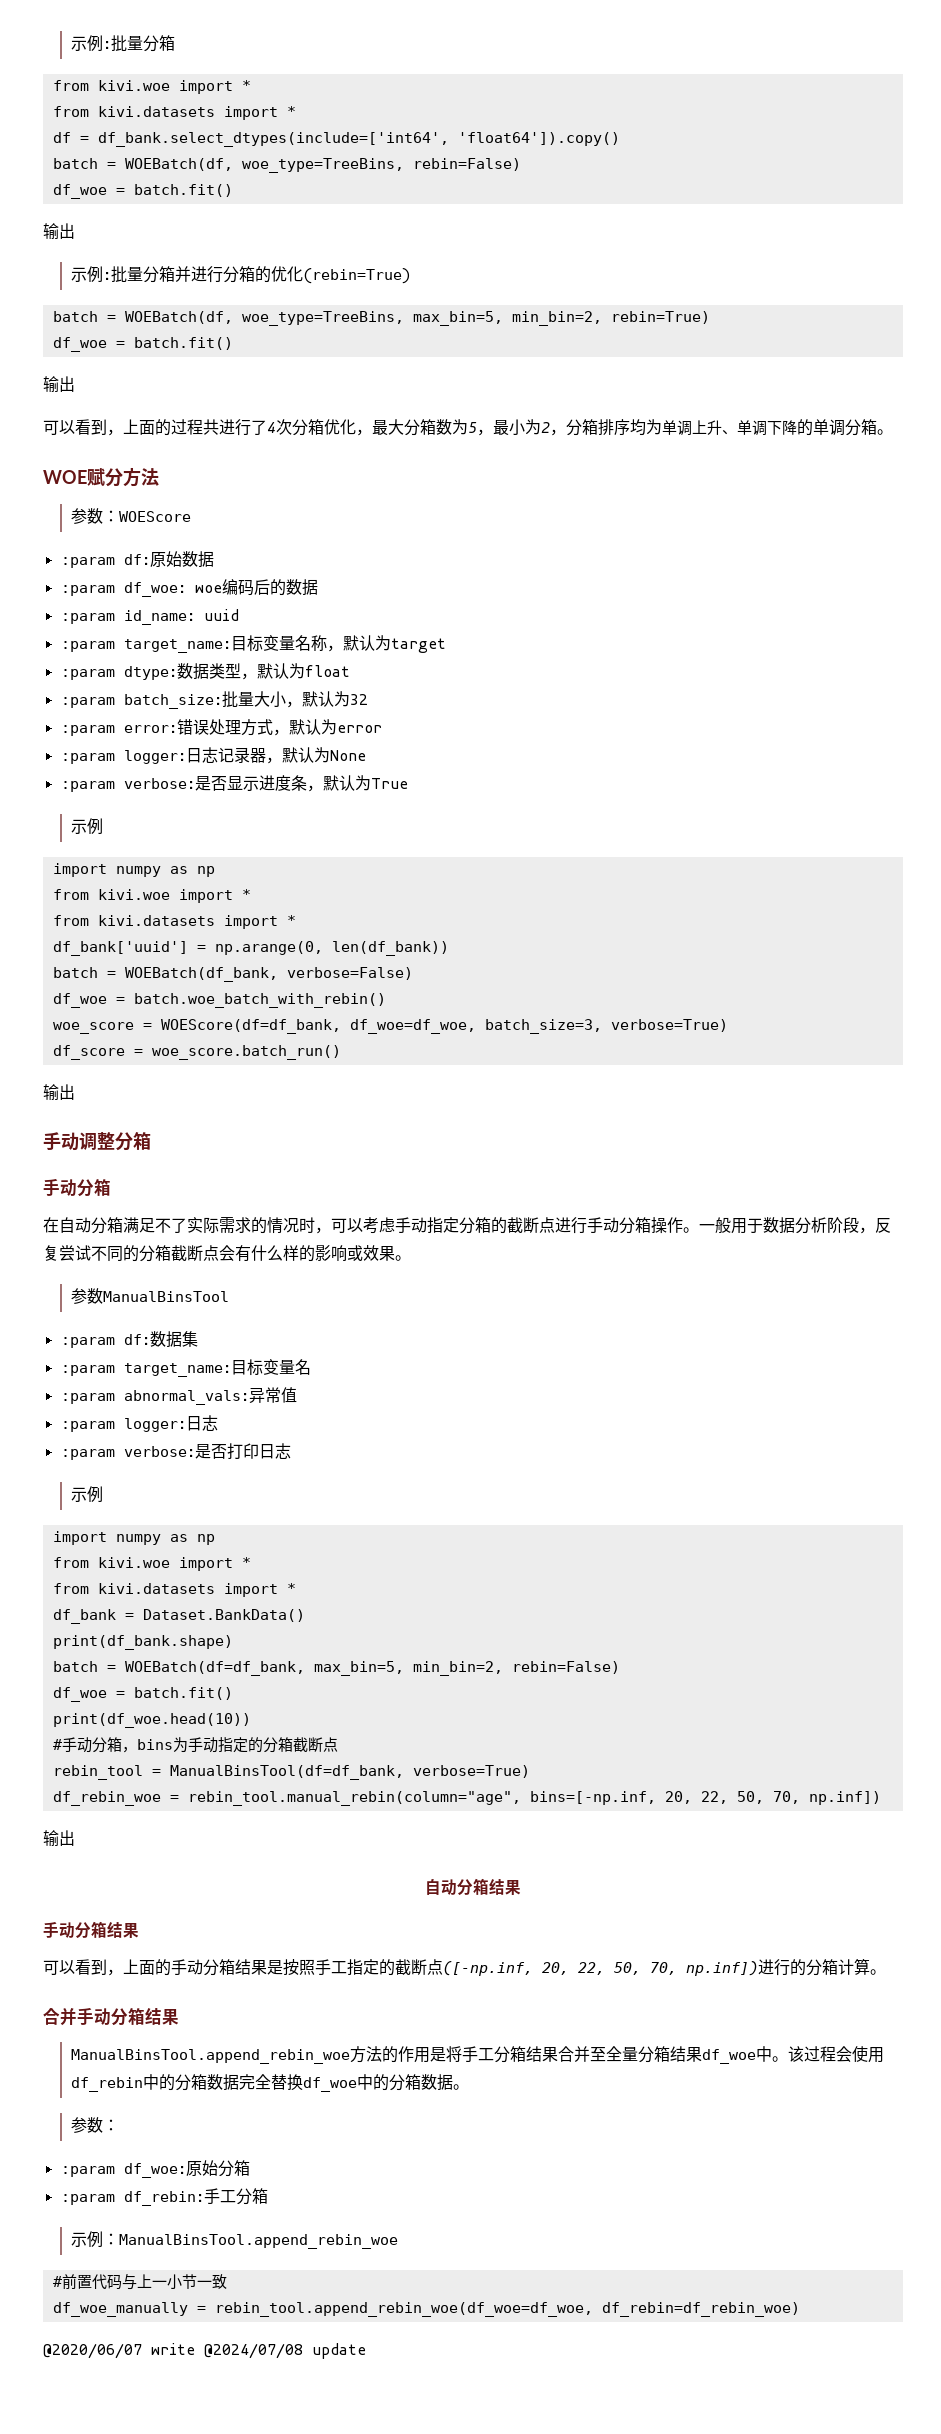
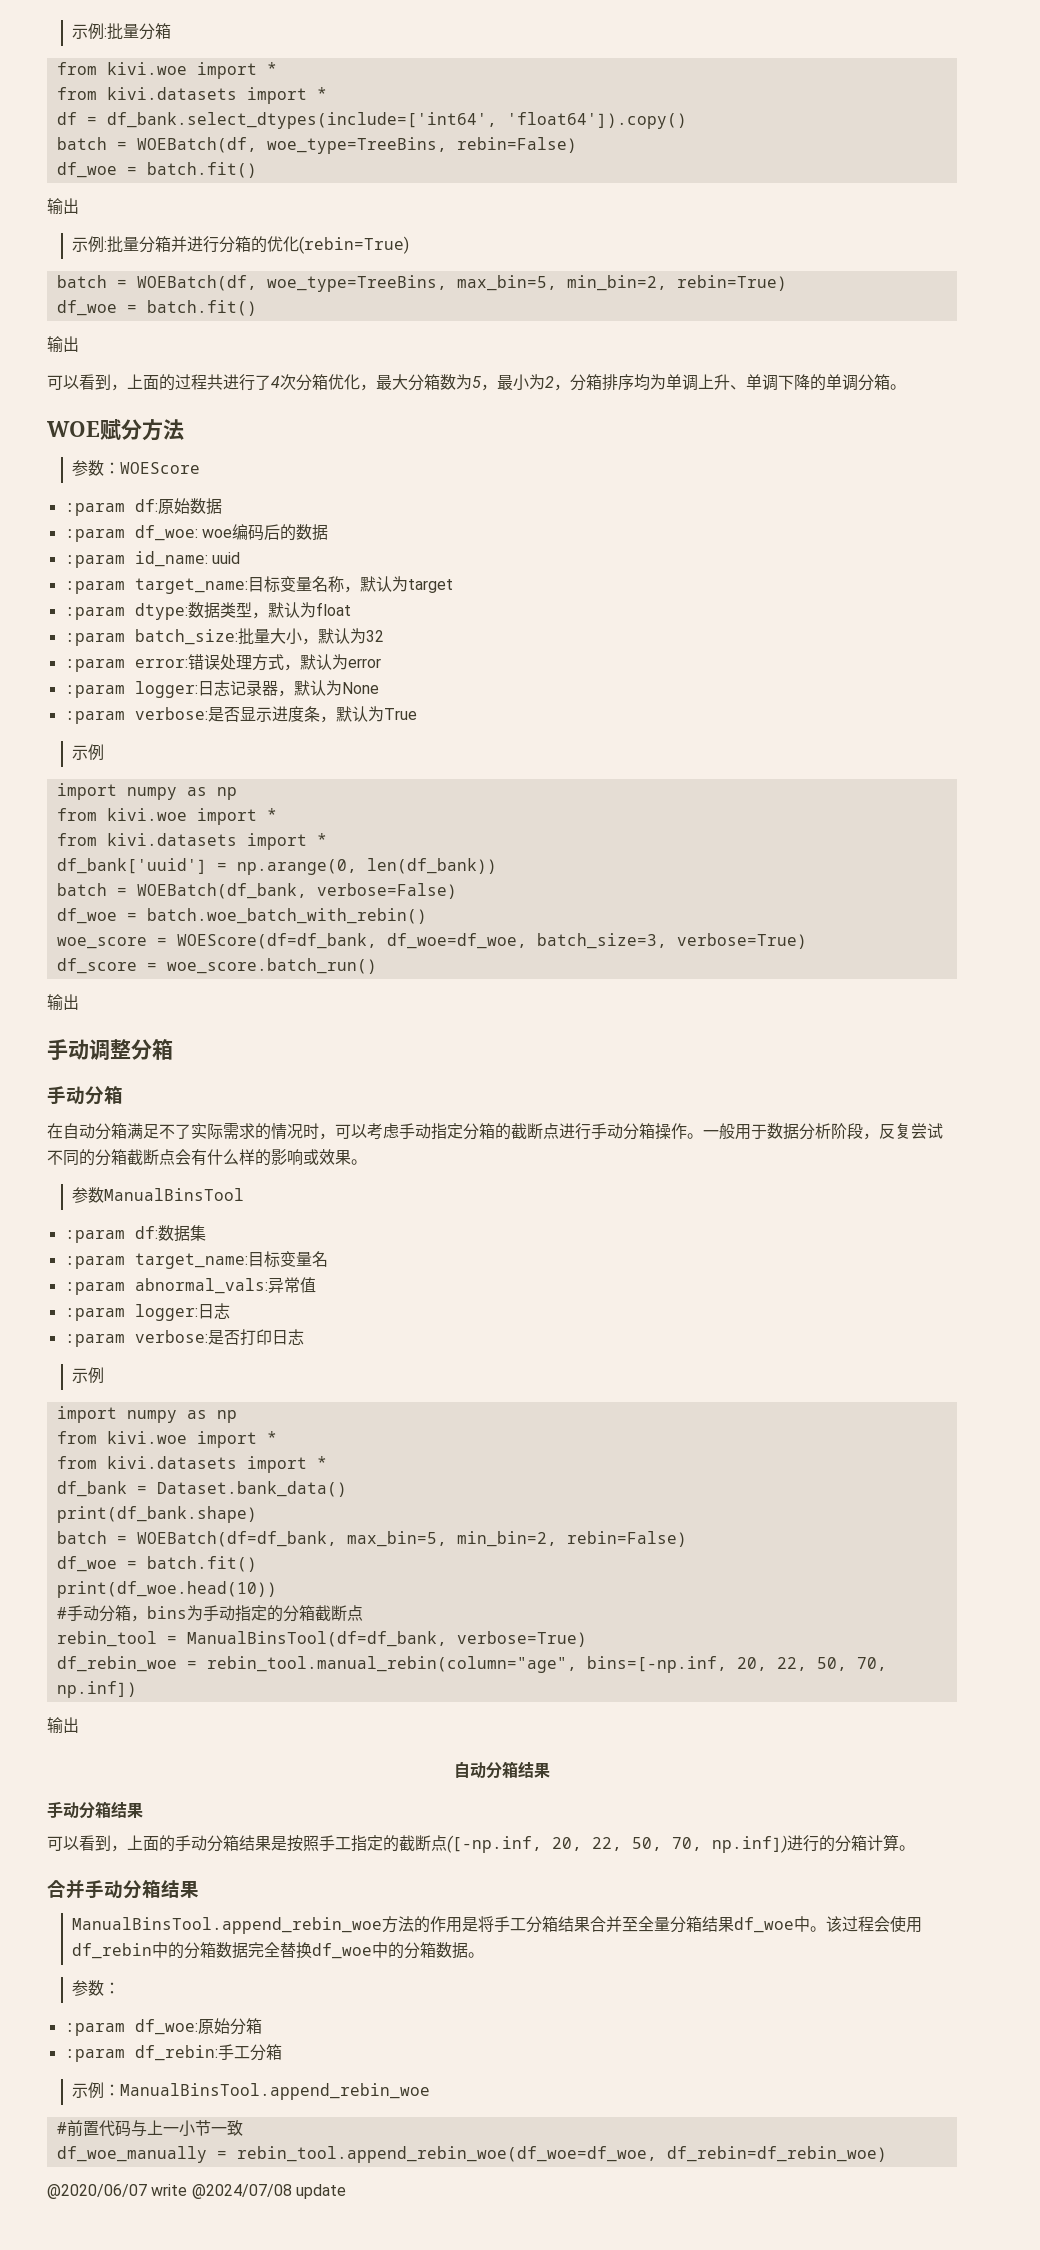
- df_bank = Dataset.BankData()
+ df_bank = Dataset.bank_data()

